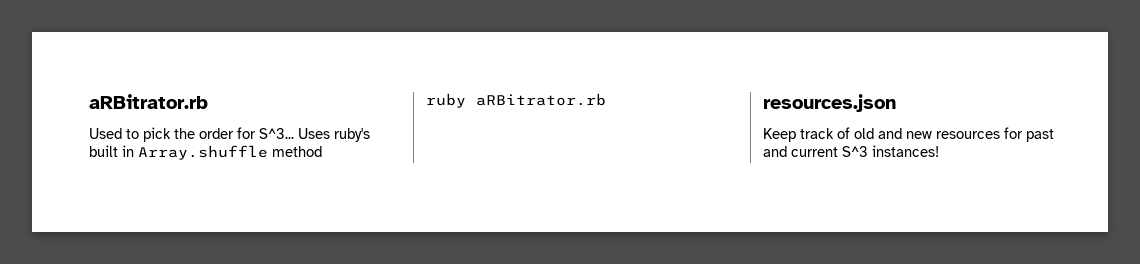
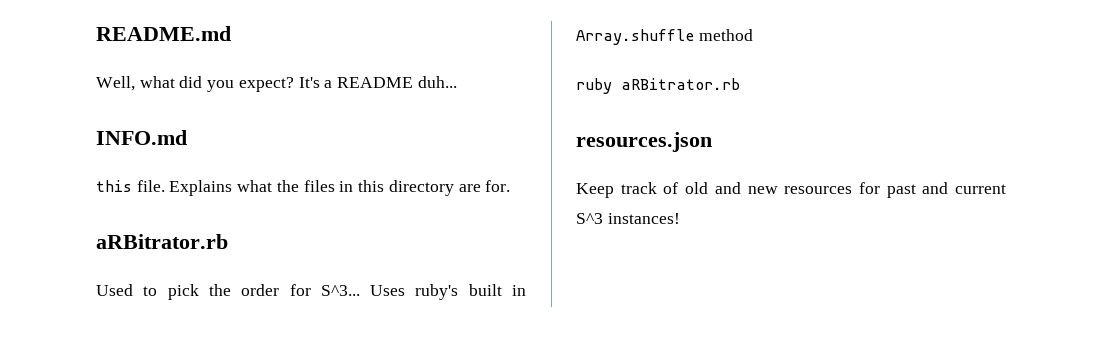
+ README.md
+ Well, what did you expect? It's a README duh...
+ INFO.md
+ this file. Explains what the files in this directory are for.

